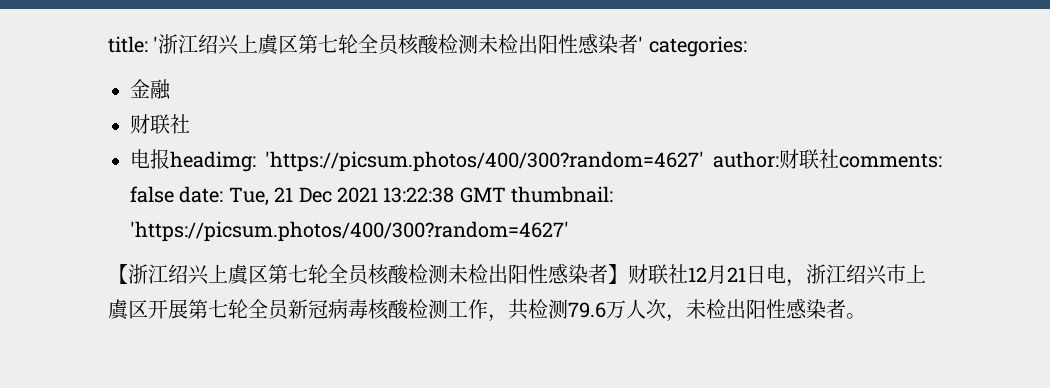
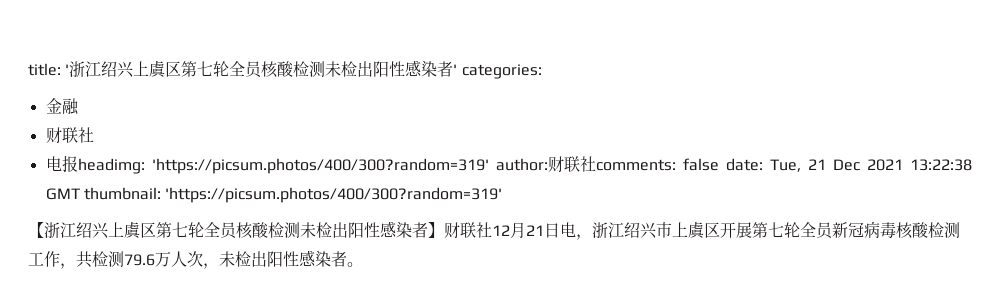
- 电报headimg: 'https://picsum.photos/400/300?random=4627' author:财联社comments: false date: Tue, 21 Dec 2021 13:22:38 GMT thumbnail: 'https://picsum.photos/400/300?random=4627'
+ 电报headimg: 'https://picsum.photos/400/300?random=319' author:财联社comments: false date: Tue, 21 Dec 2021 13:22:38 GMT thumbnail: 'https://picsum.photos/400/300?random=319'

